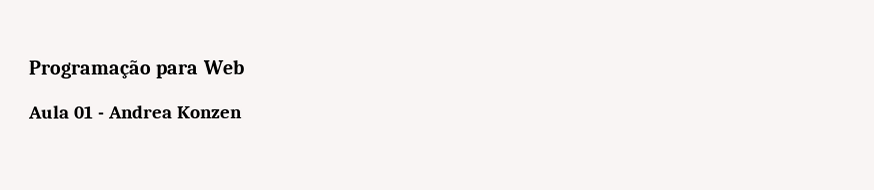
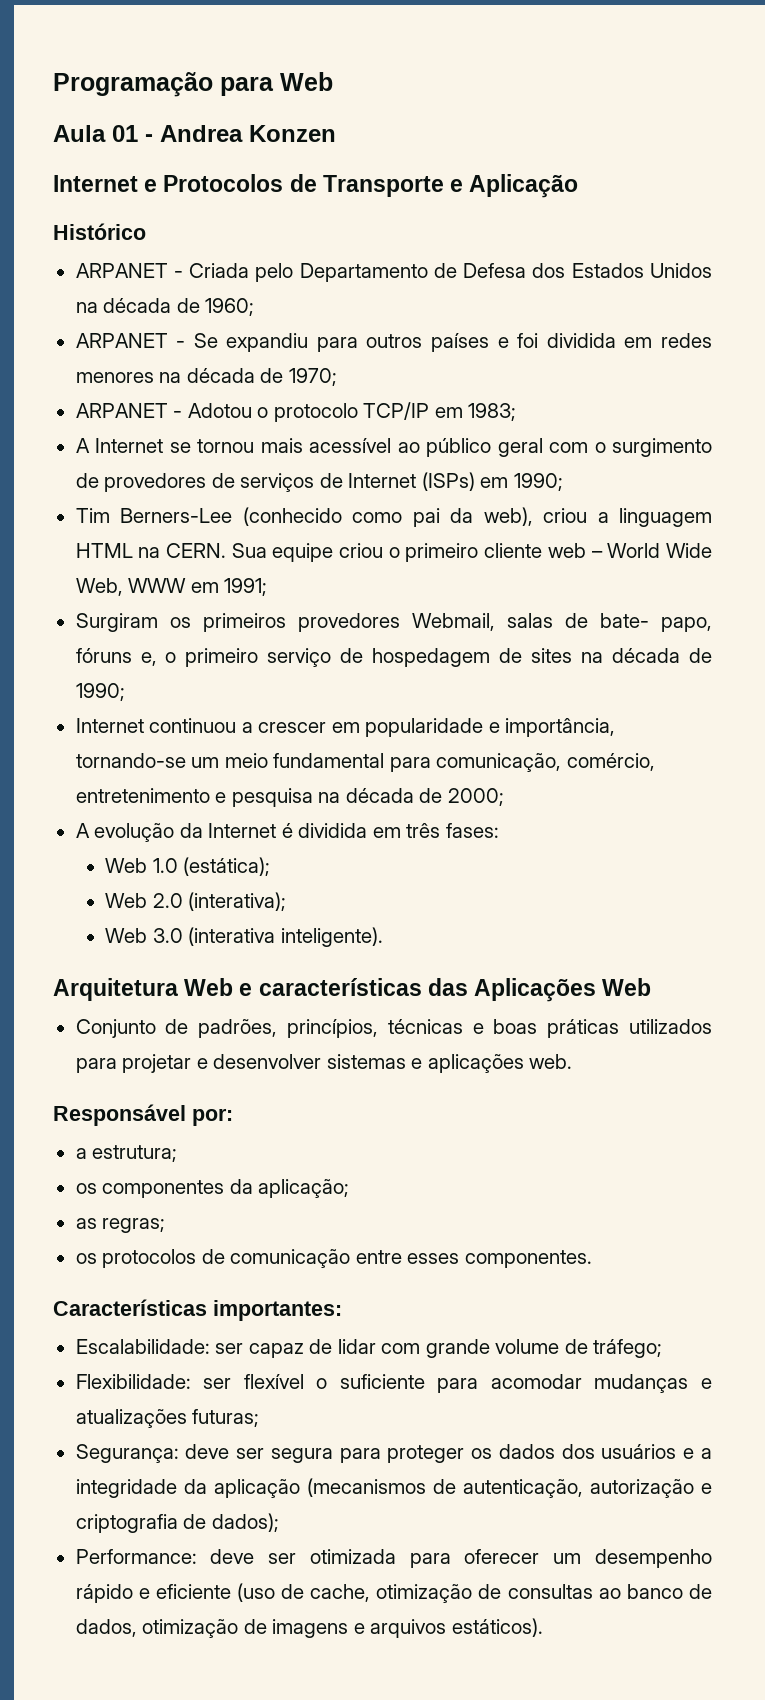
+ Internet e Protocolos de Transporte e Aplicação
+ Histórico
+ ARPANET - Criada pelo Departamento de Defesa dos Estados Unidos na década de 1960;
+ ARPANET - Se expandiu para outros países e foi dividida em redes menores na década de 1970;
+ ARPANET - Adotou o protocolo TCP/IP em 1983;
+ A Internet se tornou mais acessível ao público geral com o surgimento de provedores de serviços de Internet (ISPs) em 1990;
+ Tim Berners-Lee (conhecido como pai da web), criou a linguagem HTML na CERN. Sua equipe criou o primeiro cliente web – World Wide Web, WWW em 1991;
+ Surgiram os primeiros provedores Webmail, salas de bate- papo, fóruns e, o primeiro serviço de hospedagem de sites na década de 1990;
+ Internet continuou a crescer em popularidade e importância, tornando-se um meio fundamental para comunicação, comércio, entretenimento e pesquisa na década de 2000;
+ A evolução da Internet é dividida em três fases:
+ Web 1.0 (estática);
+ Web 2.0 (interativa);
+ Web 3.0 (interativa inteligente).
+ Arquitetura Web e características das Aplicações Web
+ Conjunto de padrões, princípios, técnicas e boas práticas utilizados para projetar e desenvolver sistemas e aplicações web.
+ Responsável por:
+ a estrutura;
+ os componentes da aplicação;
+ as regras;
+ os protocolos de comunicação entre esses componentes.
+ Características importantes:
+ Escalabilidade: ser capaz de lidar com grande volume de tráfego;
+ Flexibilidade: ser flexível o suficiente para acomodar mudanças e atualizações futuras;
+ Segurança: deve ser segura para proteger os dados dos usuários e a integridade da aplicação (mecanismos de autenticação, autorização e criptografia de dados);
+ Performance: deve ser otimizada para oferecer um desempenho rápido e eficiente (uso de cache, otimização de consultas ao banco de dados, otimização de imagens e arquivos estáticos).

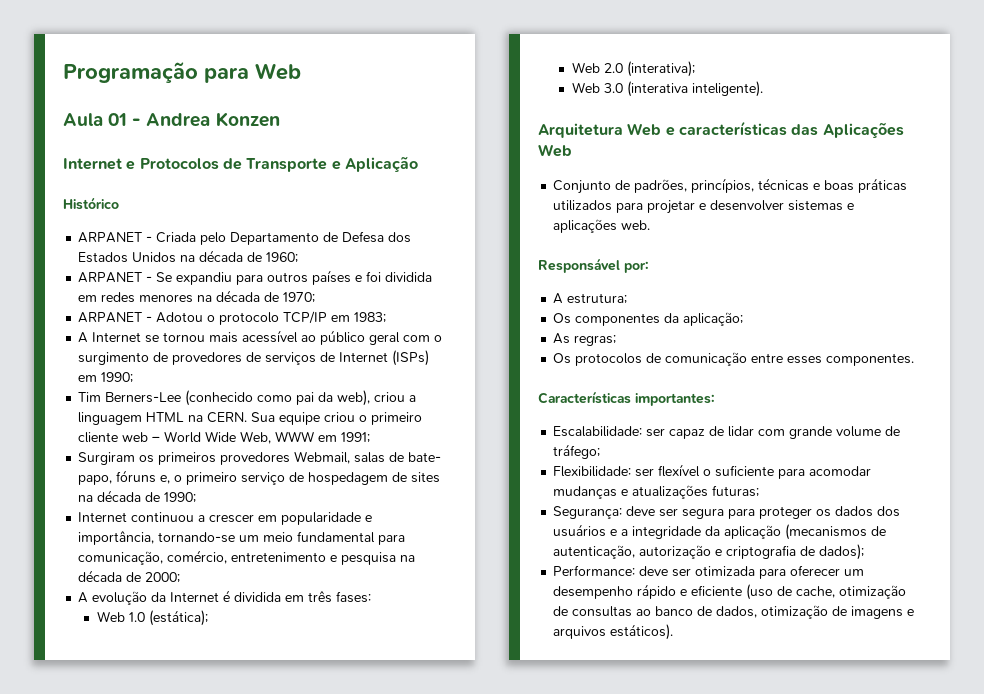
- a estrutura;
+ A estrutura;
- os componentes da aplicação;
+ Os componentes da aplicação;
- as regras;
+ As regras;
- os protocolos de comunicação entre esses componentes.
+ Os protocolos de comunicação entre esses componentes.

